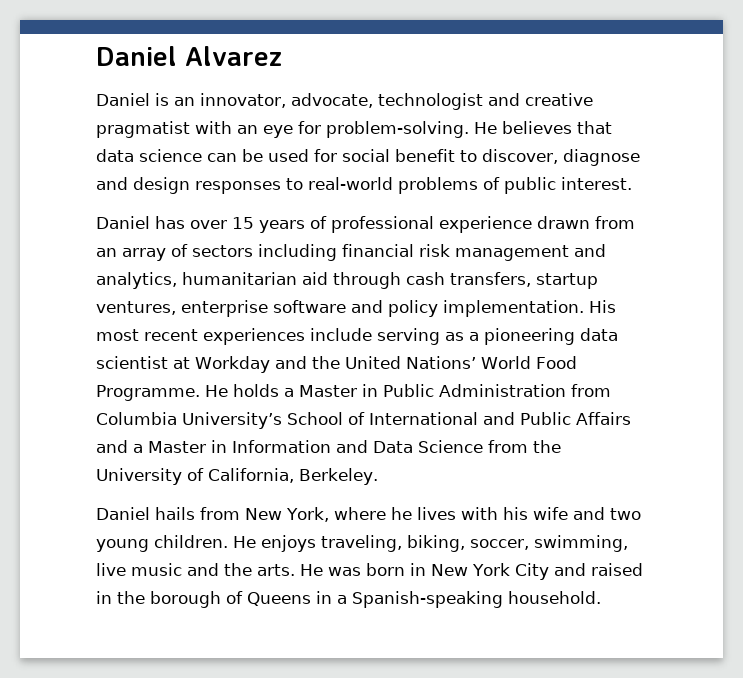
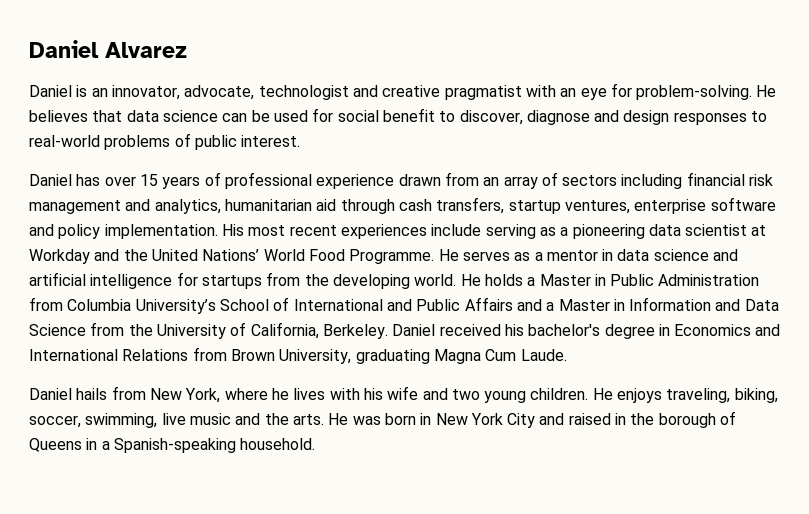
- He holds a Master in Public Administration from Columbia University’s School of International and Public Affairs and a Master in Information and Data Science from the University of California, Berkeley.
+ He serves as a mentor in data science and artificial intelligence for startups from the developing world. He holds a Master in Public Administration from Columbia University’s School of International and Public Affairs and a Master in Information and Data Science from the University of California, Berkeley. Daniel received his bachelor's degree in Economics and International Relations from Brown University, graduating Magna Cum Laude.

